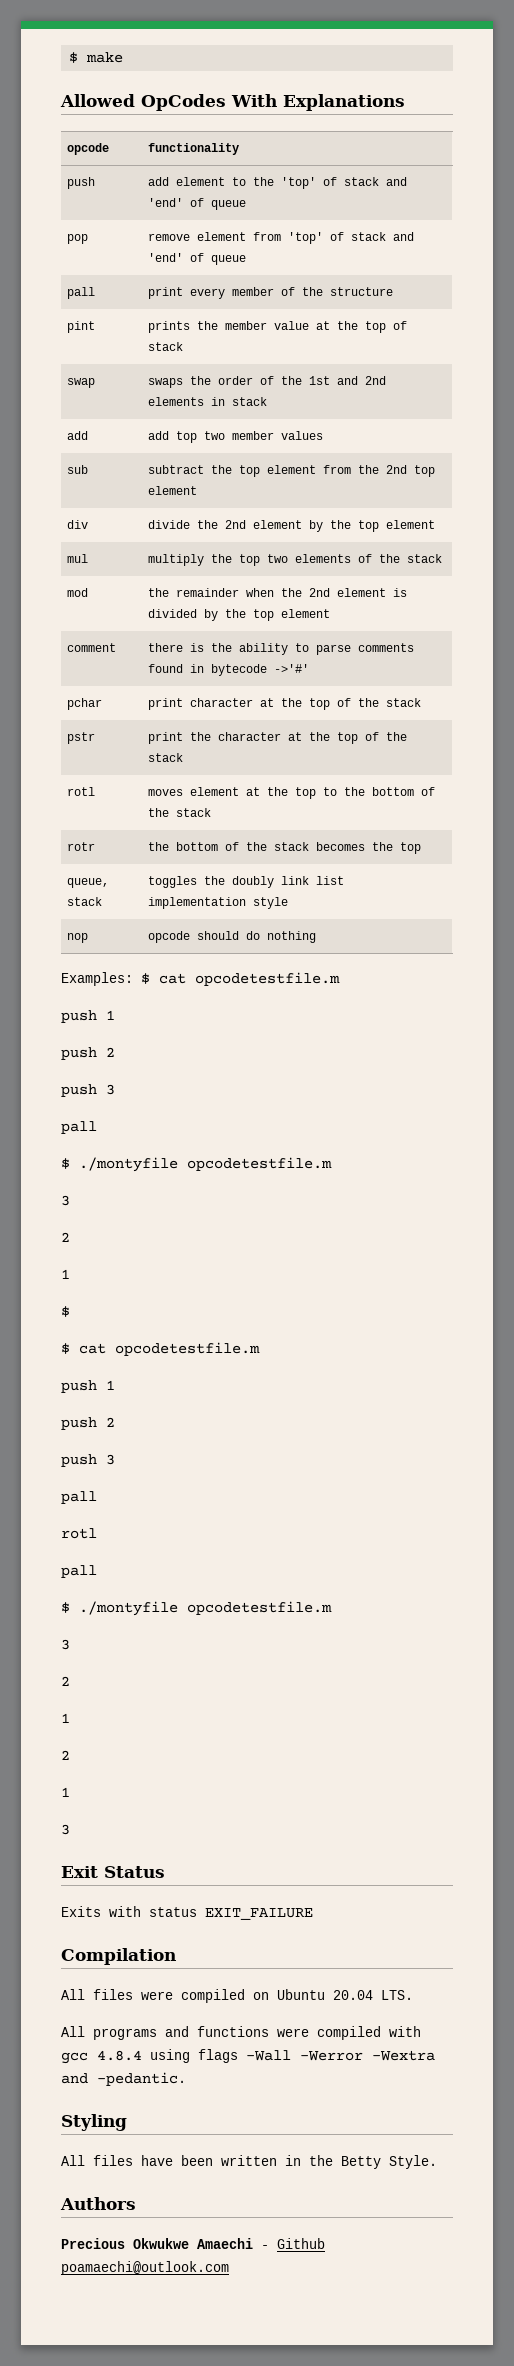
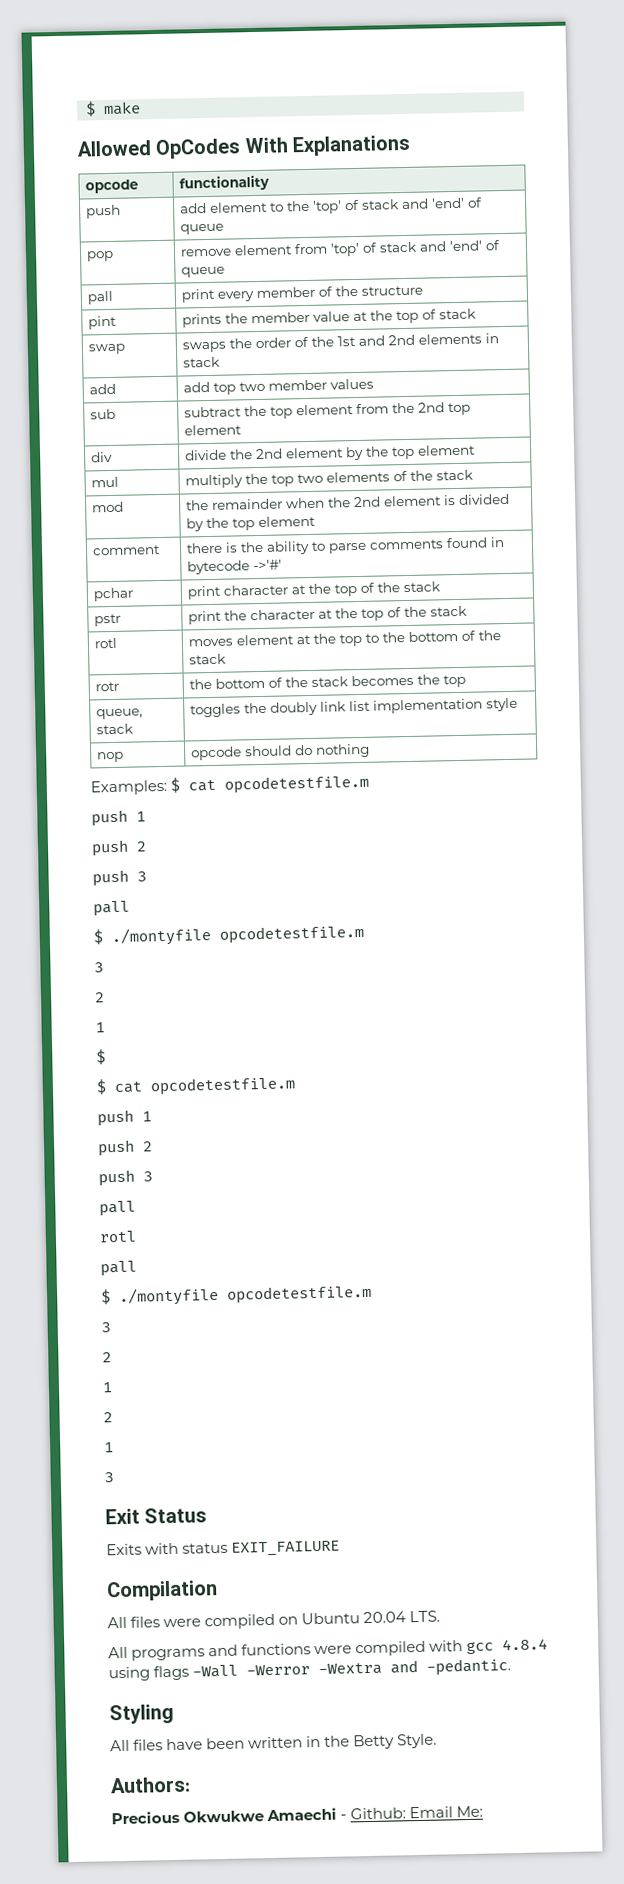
- Authors
+ Authors:
- Precious Okwukwe Amaechi - Github poamaechi@outlook.com
+ Precious Okwukwe Amaechi - Github: Email Me:

